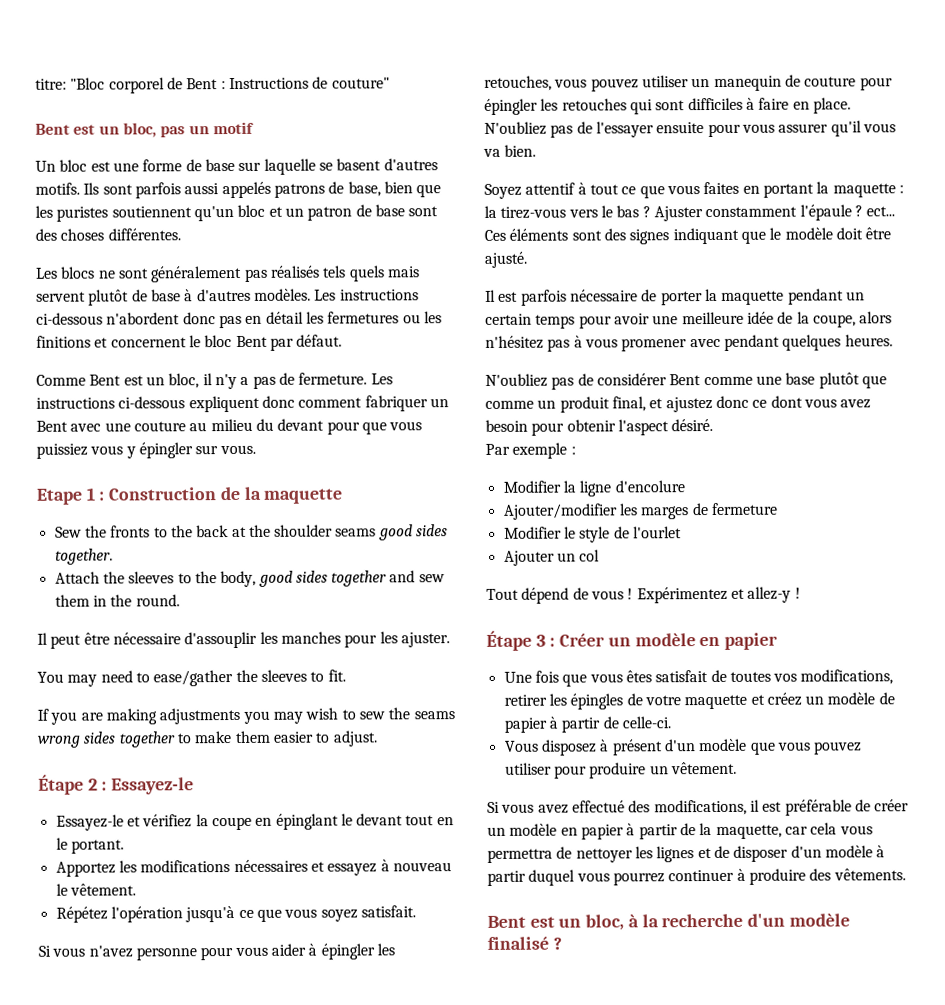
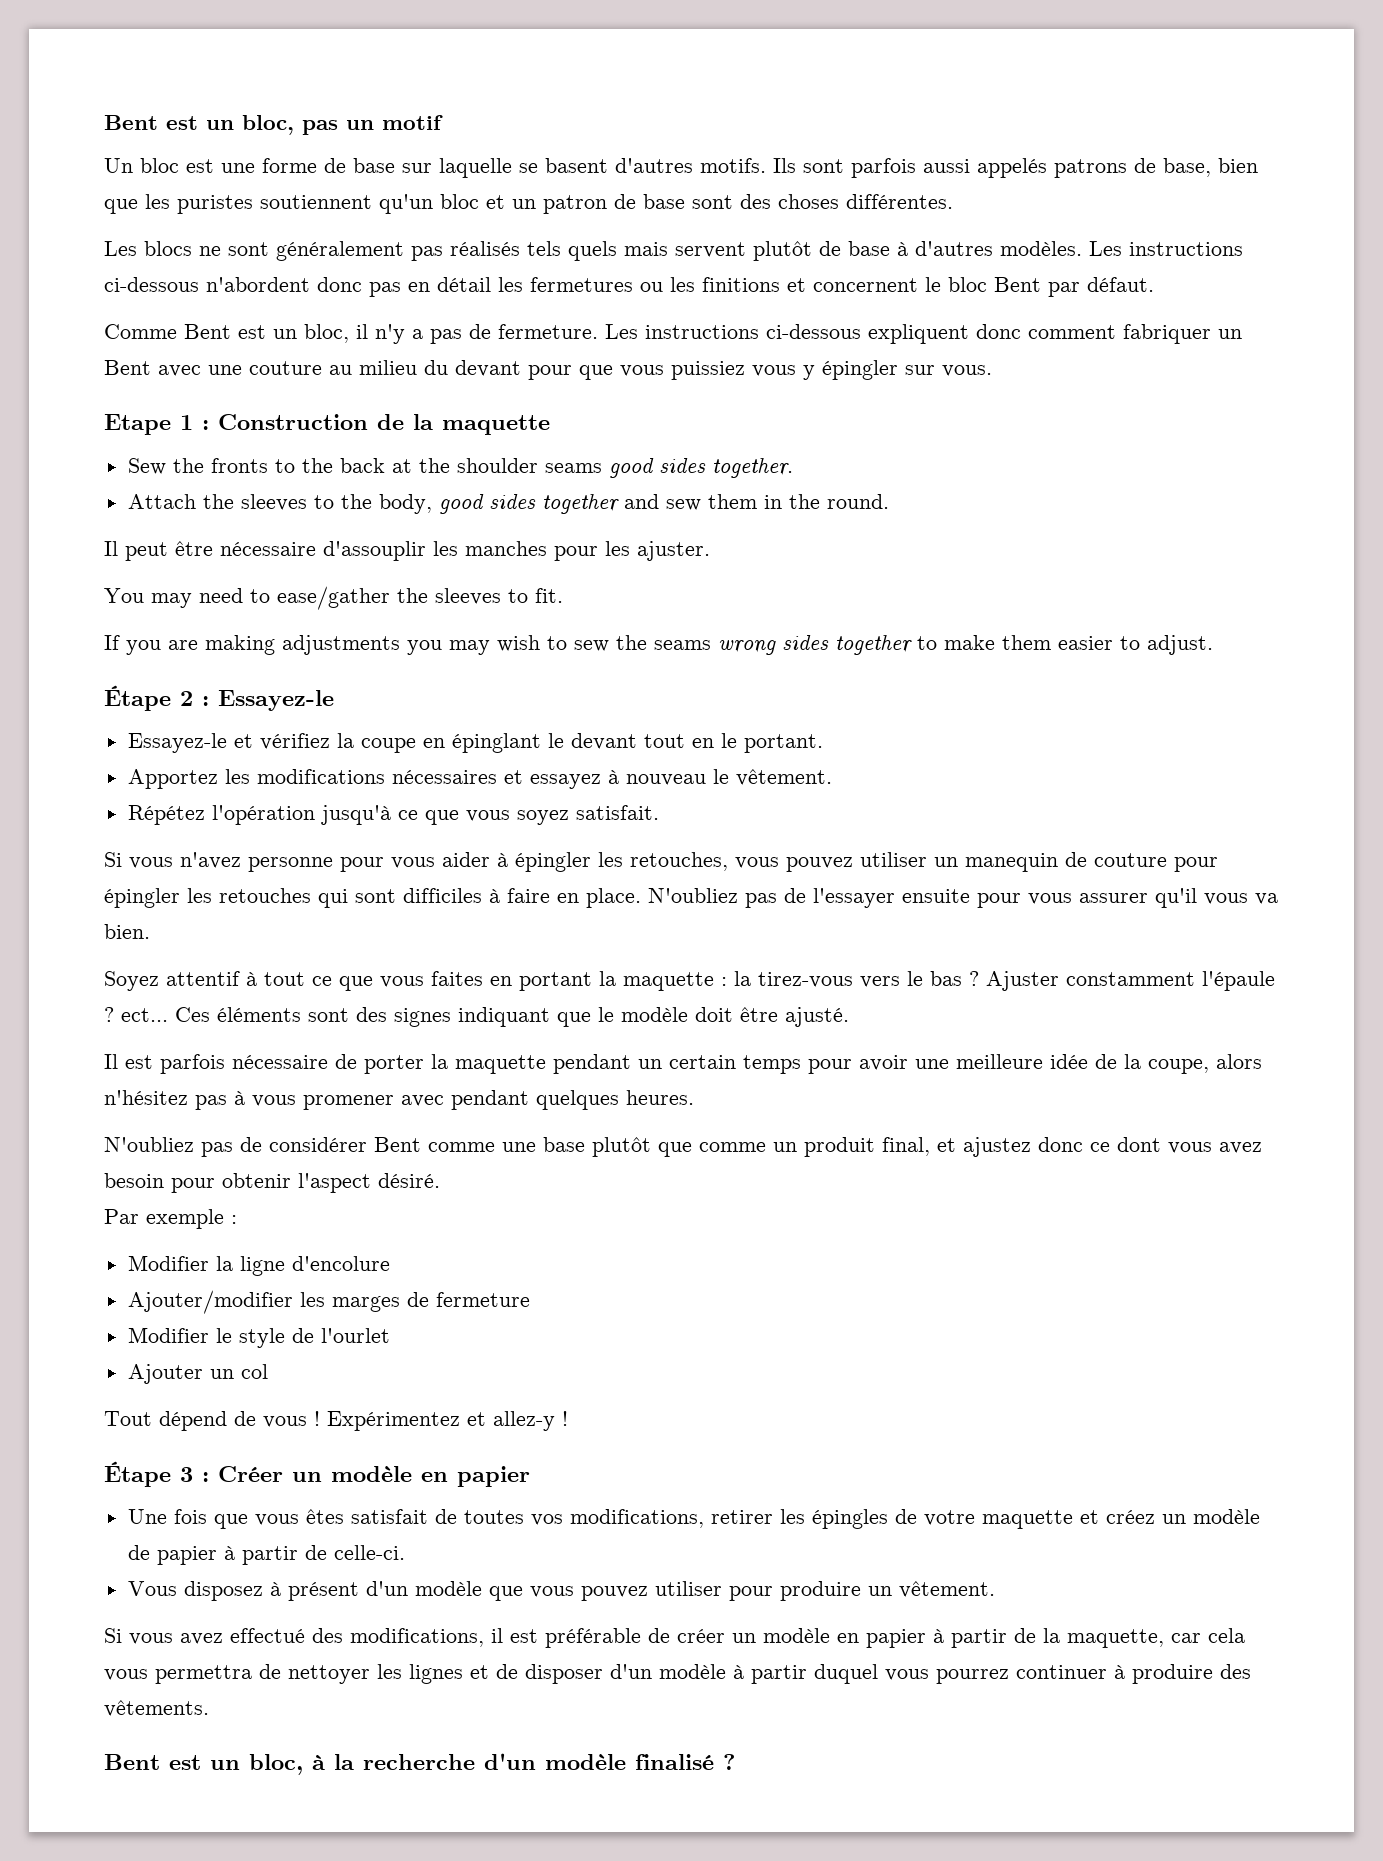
- titre: "Bloc corporel de Bent : Instructions de couture"

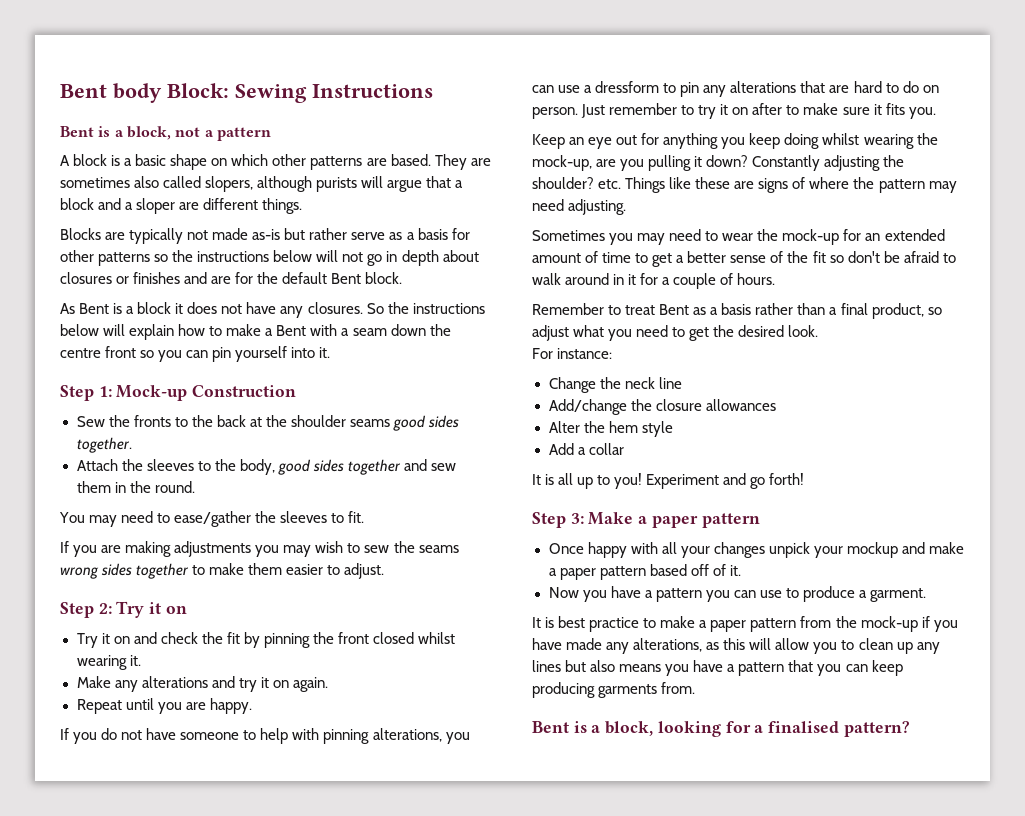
- Bent est un bloc, pas un motif
- Un bloc est une forme de base sur laquelle se basent d'autres motifs. Ils sont parfois aussi appelés patrons de base, bien que les puristes soutiennent qu'un bloc et un patron de base sont des choses différentes.
- Les blocs ne sont généralement pas réalisés tels quels mais servent plutôt de base à d'autres modèles. Les instructions ci-dessous n'abordent donc pas en détail les fermetures ou les finitions et concernent le bloc Bent par défaut.
- Comme Bent est un bloc, il n'y a pas de fermeture. Les instructions ci-dessous expliquent donc comment fabriquer un Bent avec une couture au milieu du devant pour que vous puissiez vous y épingler sur vous.
- Etape 1 : Construction de la maquette
+ Bent body Block: Sewing Instructions
+ Bent is a block, not a pattern
+ A block is a basic shape on which other patterns are based. They are sometimes also called slopers, although purists will argue that a block and a sloper are different things.
+ Blocks are typically not made as-is but rather serve as a basis for other patterns so the instructions below will not go in depth about closures or finishes and are for the default Bent block.
+ As Bent is a block it does not have any closures. So the instructions below will explain how to make a Bent with a seam down the centre front so you can pin yourself into it.
+ Step 1: Mock-up Construction
- Il peut être nécessaire d'assouplir les manches pour les ajuster.
- Étape 2 : Essayez-le
- Essayez-le et vérifiez la coupe en épinglant le devant tout en le portant.
- Apportez les modifications nécessaires et essayez à nouveau le vêtement.
- Répétez l'opération jusqu'à ce que vous soyez satisfait.
- Si vous n'avez personne pour vous aider à épingler les retouches, vous pouvez utiliser un manequin de couture pour épingler les retouches qui sont difficiles à faire en place. N'oubliez pas de l'essayer ensuite pour vous assurer qu'il vous va bien.
- Soyez attentif à tout ce que vous faites en portant la maquette : la tirez-vous vers le bas ? Ajuster constamment l'épaule ? ect... Ces éléments sont des signes indiquant que le modèle doit être ajusté.
- Il est parfois nécessaire de porter la maquette pendant un certain temps pour avoir une meilleure idée de la coupe, alors n'hésitez pas à vous promener avec pendant quelques heures.
- N'oubliez pas de considérer Bent comme une base plutôt que comme un produit final, et ajustez donc ce dont vous avez besoin pour obtenir l'aspect désiré.
- Par exemple :
- Modifier la ligne d'encolure
- Ajouter/modifier les marges de fermeture
- Modifier le style de l'ourlet
- Ajouter un col
- Tout dépend de vous ! Expérimentez et allez-y !
- Étape 3 : Créer un modèle en papier
- Une fois que vous êtes satisfait de toutes vos modifications, retirer les épingles de votre maquette et créez un modèle de papier à partir de celle-ci.
- Vous disposez à présent d'un modèle que vous pouvez utiliser pour produire un vêtement.
- Si vous avez effectué des modifications, il est préférable de créer un modèle en papier à partir de la maquette, car cela vous permettra de nettoyer les lignes et de disposer d'un modèle à partir duquel vous pourrez continuer à produire des vêtements.
- Bent est un bloc, à la recherche d'un modèle finalisé ?
+ Step 2: Try it on
+ Try it on and check the fit by pinning the front closed whilst wearing it.
+ Make any alterations and try it on again.
+ Repeat until you are happy.
+ If you do not have someone to help with pinning alterations, you can use a dressform to pin any alterations that are hard to do on person. Just remember to try it on after to make sure it fits you.
+ Keep an eye out for anything you keep doing whilst wearing the mock-up, are you pulling it down? Constantly adjusting the shoulder? etc. Things like these are signs of where the pattern may need adjusting.
+ Sometimes you may need to wear the mock-up for an extended amount of time to get a better sense of the fit so don't be afraid to walk around in it for a couple of hours.
+ Remember to treat Bent as a basis rather than a final product, so adjust what you need to get the desired look.
+ For instance:
+ Change the neck line
+ Add/change the closure allowances
+ Alter the hem style
+ Add a collar
+ It is all up to you! Experiment and go forth!
+ Step 3: Make a paper pattern
+ Once happy with all your changes unpick your mockup and make a paper pattern based off of it.
+ Now you have a pattern you can use to produce a garment.
+ It is best practice to make a paper pattern from the mock-up if you have made any alterations, as this will allow you to clean up any lines but also means you have a pattern that you can keep producing garments from.
+ Bent is a block, looking for a finalised pattern?

